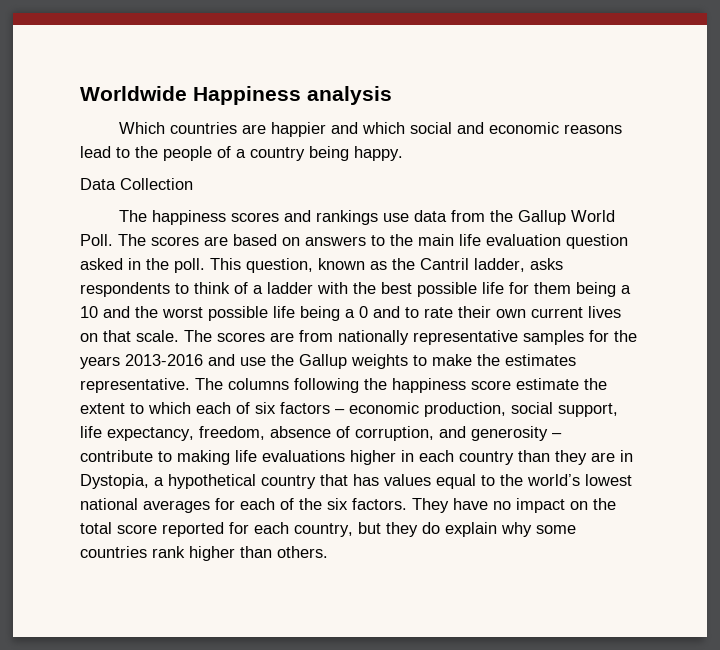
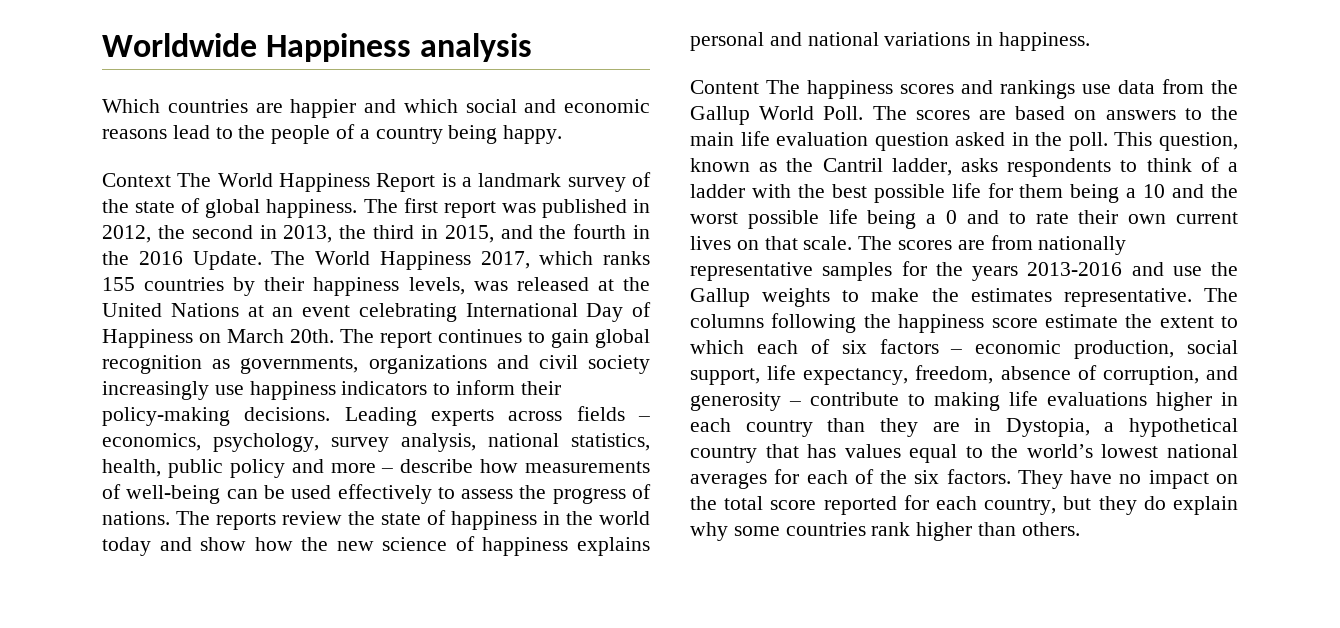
- Data Collection
- The happiness scores and rankings use data from the Gallup World Poll.
+ Context The World Happiness Report is a landmark survey of the state of global happiness. The first report was published in 2012, the second in 2013, the third in 2015, and the fourth in the 2016 Update. The World Happiness 2017, which ranks 155 countries by their happiness levels, was released at the United Nations at an event celebrating International Day of Happiness on March 20th. The report continues to gain global recognition as governments, organizations and civil society increasingly use happiness indicators to inform their policy-making decisions. Leading experts across fields – economics, psychology, survey analysis, national statistics, health, public policy and more – describe how measurements of well-being can be used effectively to assess the progress of nations. The reports review the state of happiness in the world today and show how the new science of happiness explains personal and national variations in happiness.
+ Content The happiness scores and rankings use data from the Gallup World Poll.

